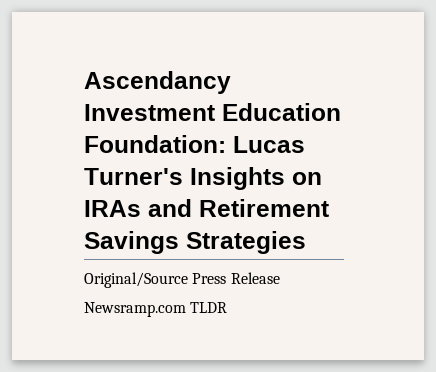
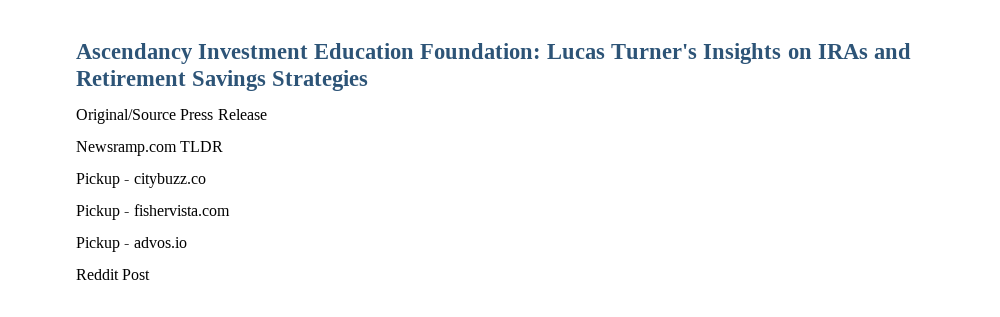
+ Pickup - citybuzz.co
+ Pickup - fishervista.com
+ Pickup - advos.io
+ Reddit Post

